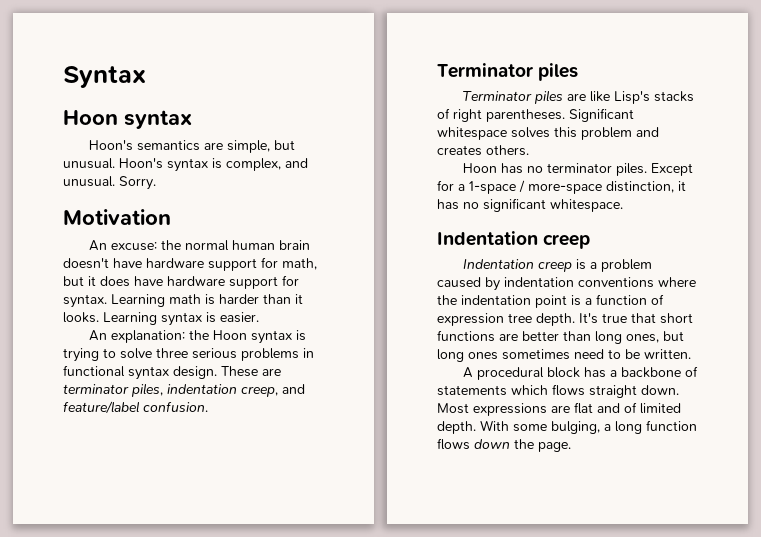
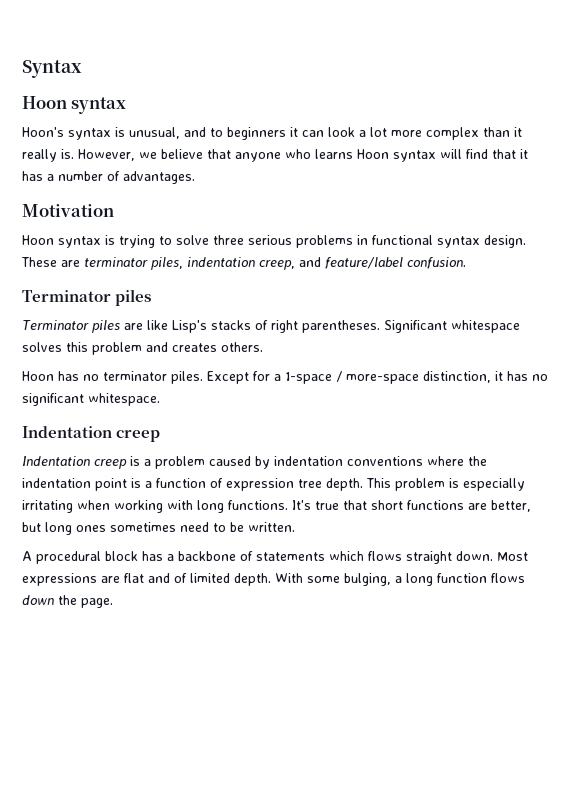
- Hoon's semantics are simple, but unusual. Hoon's syntax is complex, and unusual. Sorry.
+ Hoon's syntax is unusual, and to beginners it can look a lot more complex than it really is. However, we believe that anyone who learns Hoon syntax will find that it has a number of advantages.
  Motivation
- An excuse: the normal human brain doesn't have hardware support for math, but it does have hardware support for syntax. Learning math is harder than it looks. Learning syntax is easier.
- An explanation: the Hoon syntax is trying to solve three serious problems in functional syntax design.
+ Hoon syntax is trying to solve three serious problems in functional syntax design.
+ This problem is especially irritating when working with long functions.
- It's true that short functions are better than long ones, but long ones sometimes need to be written.
+ It's true that short functions are better, but long ones sometimes need to be written.

